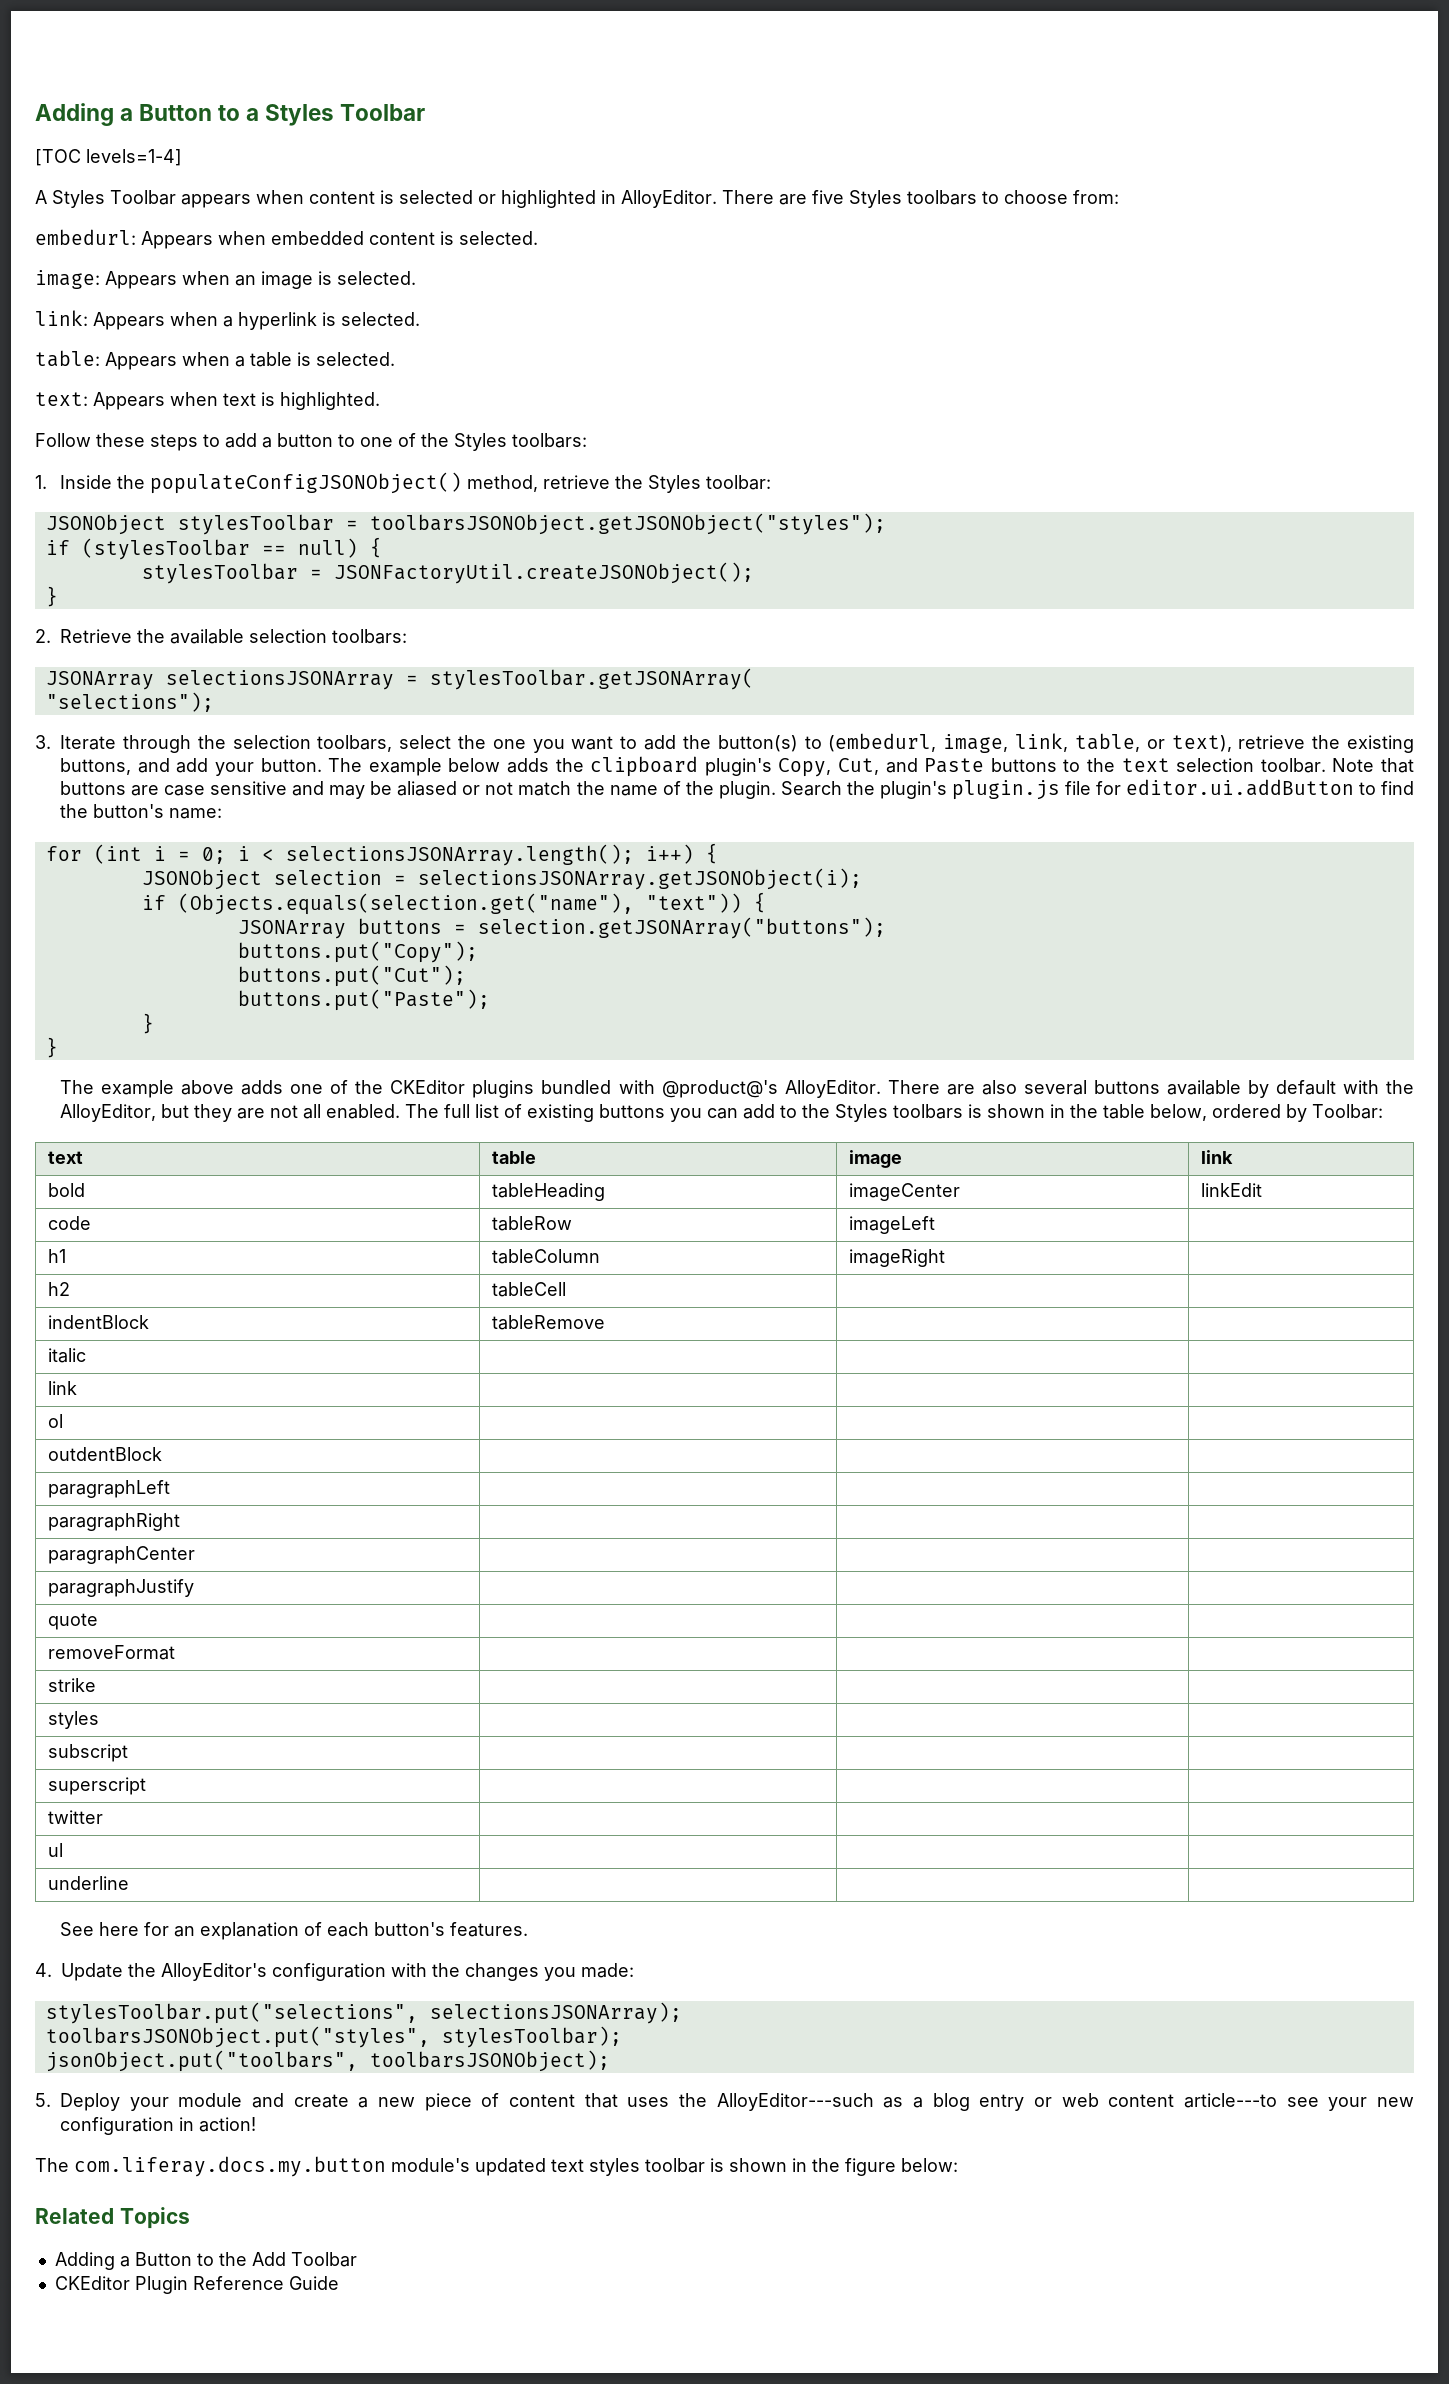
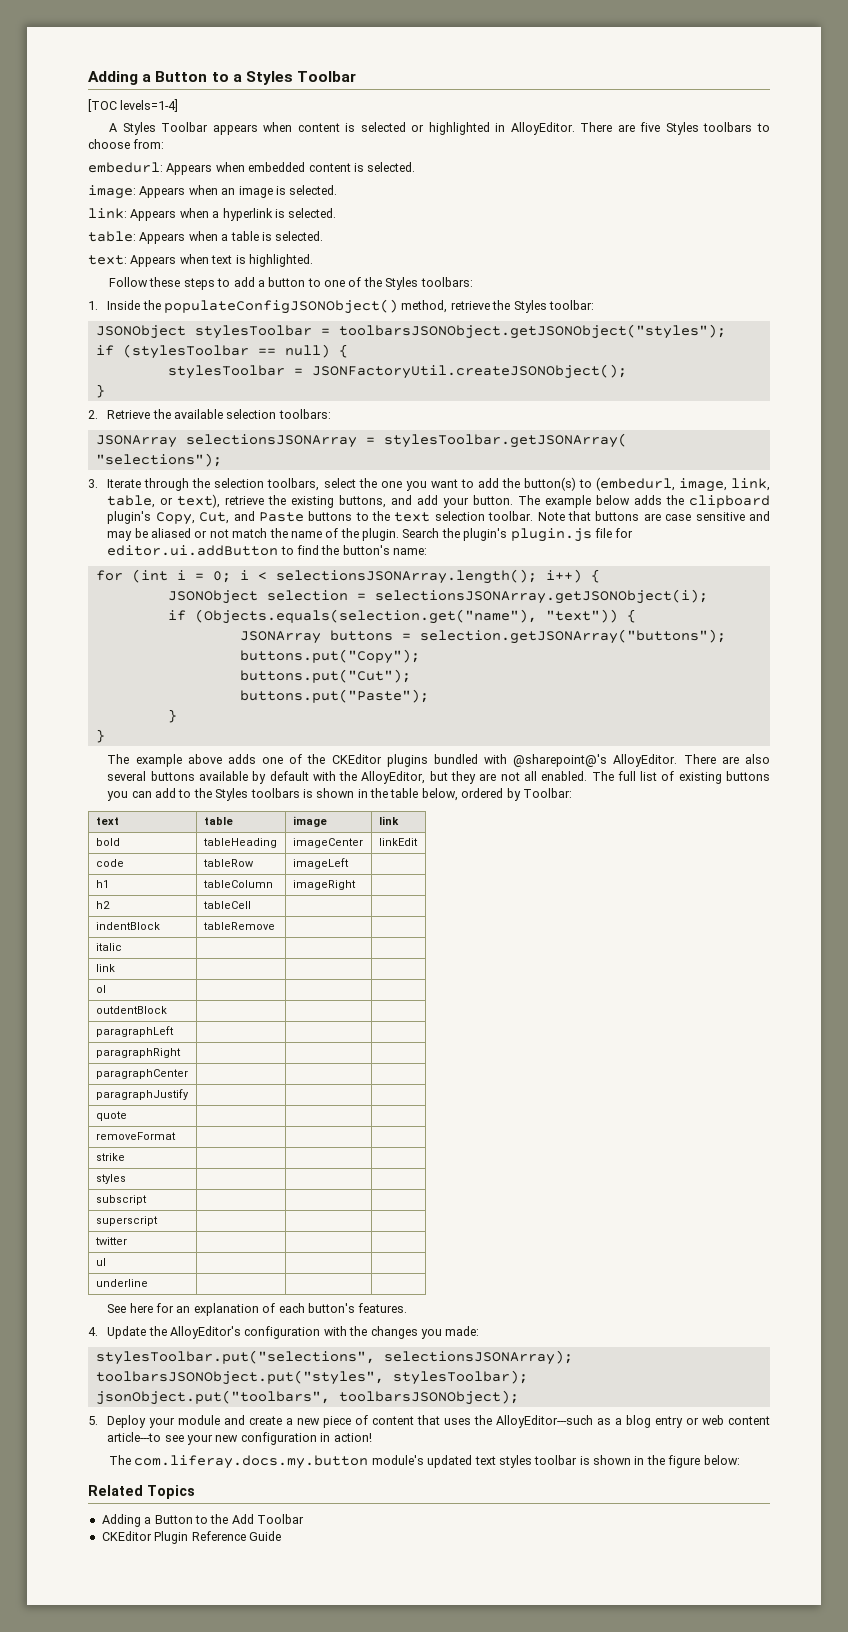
- The example above adds one of the CKEditor plugins bundled with @product@'s AlloyEditor.
+ The example above adds one of the CKEditor plugins bundled with @sharepoint@'s AlloyEditor.

